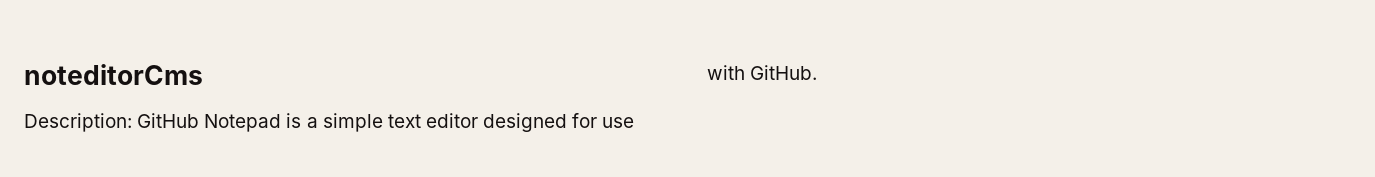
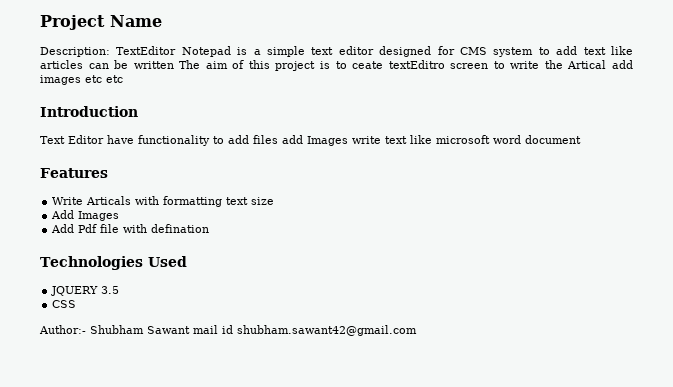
- noteditorCms
+ Project Name
- Description: GitHub Notepad is a simple text editor designed for use with GitHub.
+ Description: TextEditor Notepad is a simple text editor designed for CMS system to add text like articles can be written The aim of this project is to ceate textEditro screen to write the Artical add images etc etc
+ Introduction
+ Text Editor have functionality to add files add Images write text like microsoft word document
+ Features
+ Write Articals with formatting text size
+ Add Images
+ Add Pdf file with defination
+ Technologies Used
+ JQUERY 3.5
+ CSS
+ Author:- Shubham Sawant mail id shubham.sawant42@gmail.com

